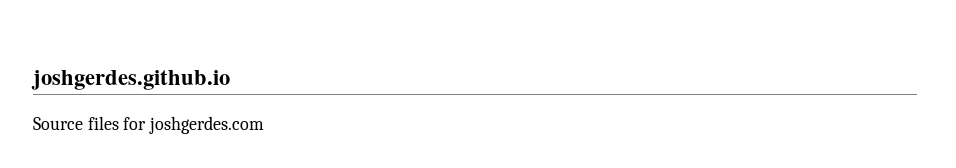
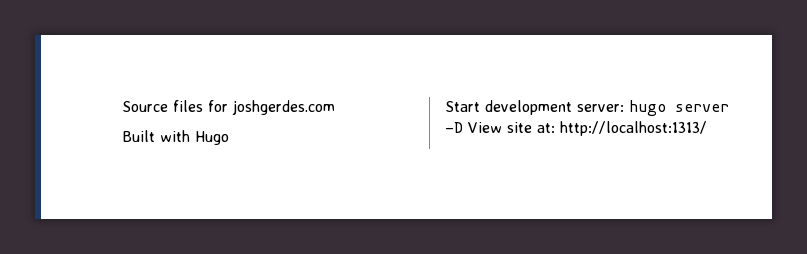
- joshgerdes.github.io
+ Built with Hugo
+ Start development server: hugo server -D View site at: http://localhost:1313/

